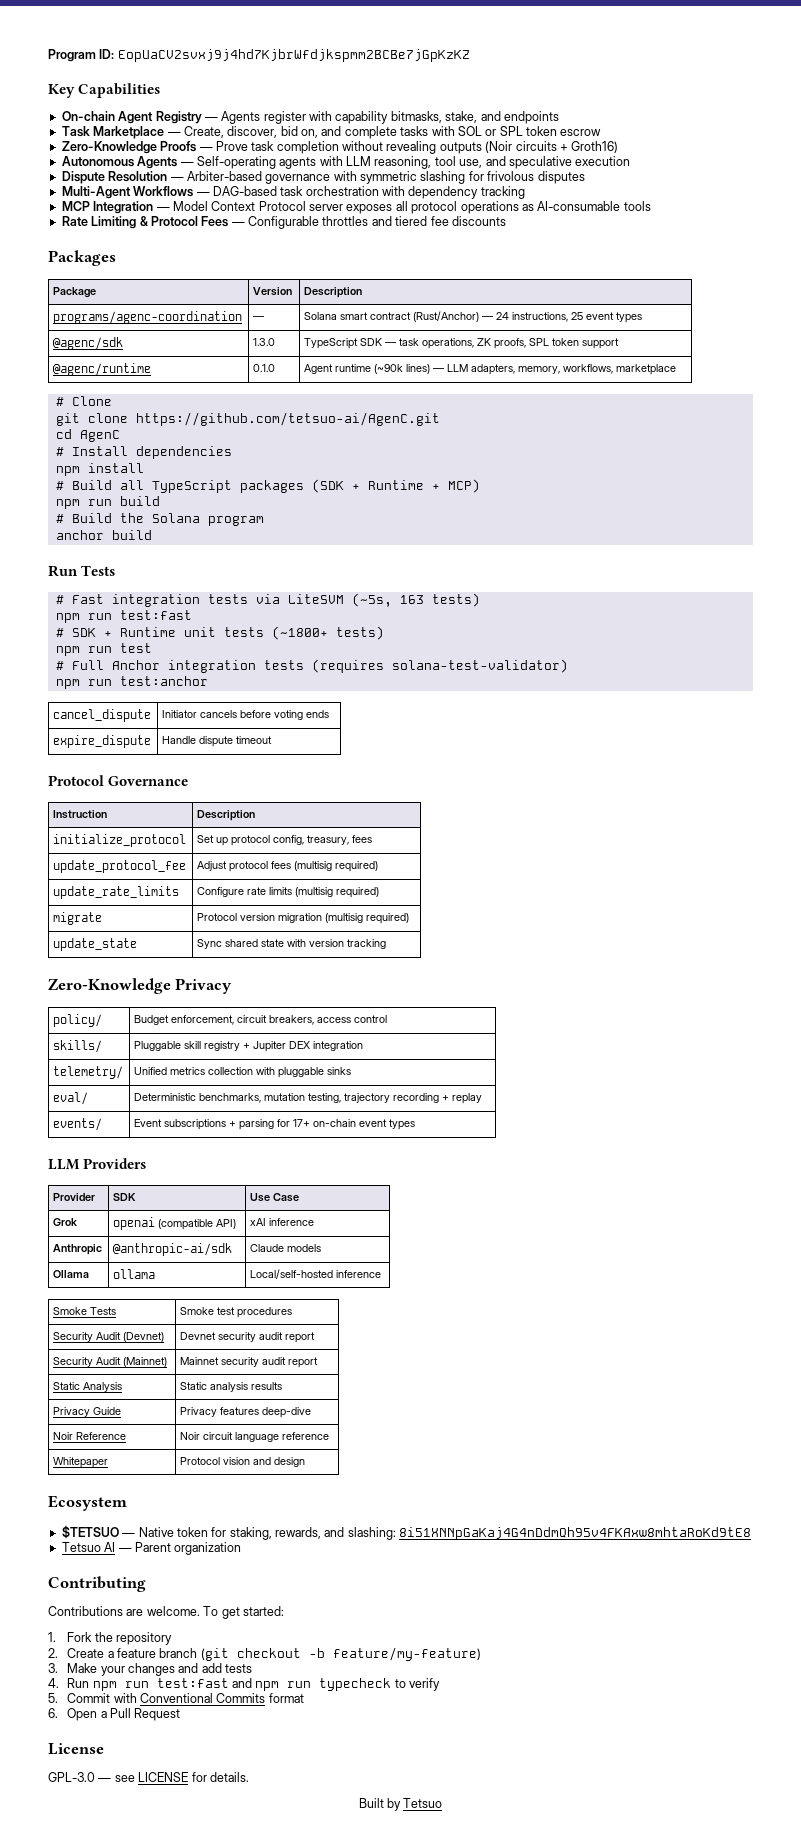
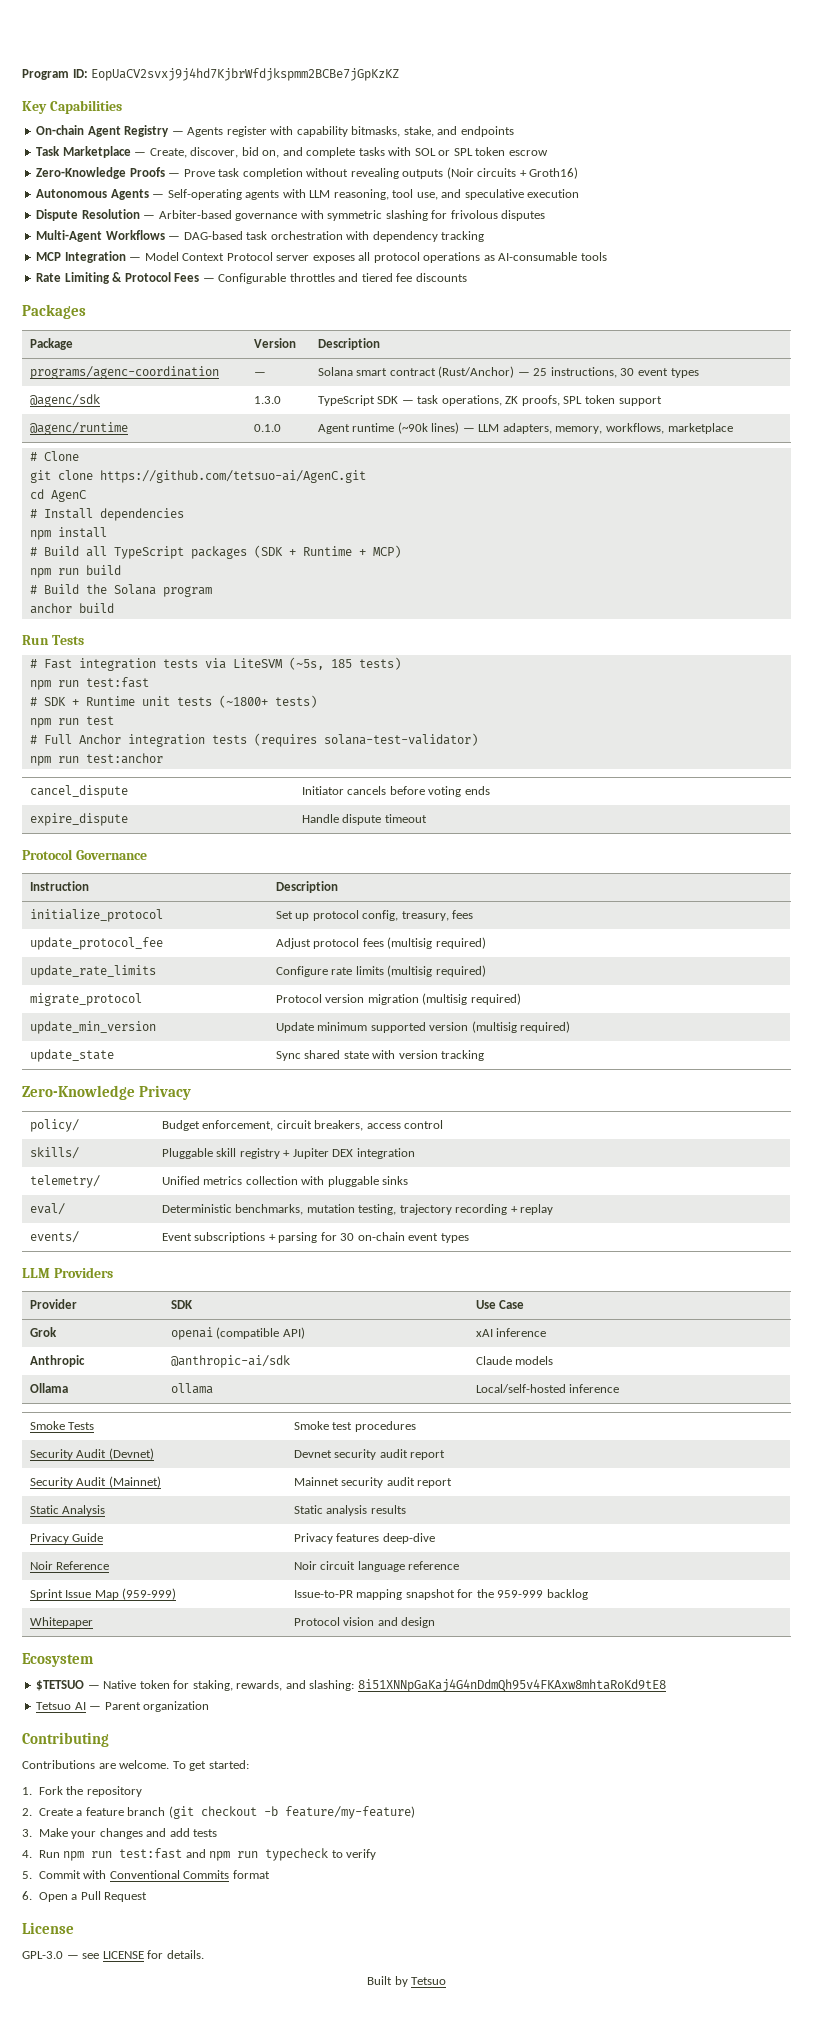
- programs/agenc-coordination | — | Solana smart contract (Rust/Anchor) — 24 instructions, 25 event types
+ programs/agenc-coordination | — | Solana smart contract (Rust/Anchor) — 25 instructions, 30 event types
- # Fast integration tests via LiteSVM (~5s, 163 tests)
+ # Fast integration tests via LiteSVM (~5s, 185 tests)
- migrate | Protocol version migration (multisig required)
+ migrate_protocol | Protocol version migration (multisig required)
+ update_min_version | Update minimum supported version (multisig required)
- events/ | Event subscriptions + parsing for 17+ on-chain event types
+ events/ | Event subscriptions + parsing for 30 on-chain event types
+ Sprint Issue Map (959-999) | Issue-to-PR mapping snapshot for the 959-999 backlog

